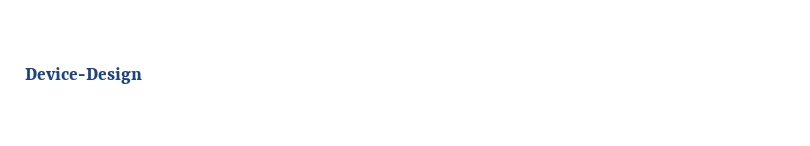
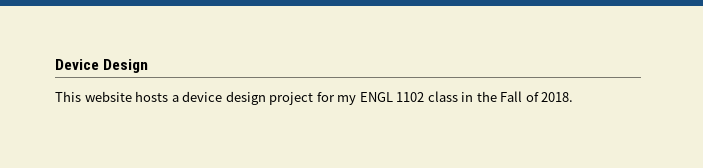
- Device-Design
+ Device Design
+ This website hosts a device design project for my ENGL 1102 class in the Fall of 2018.

